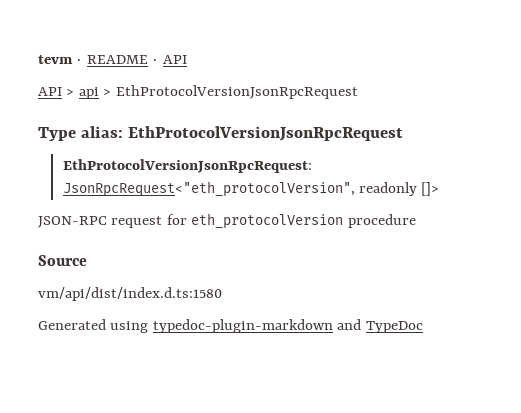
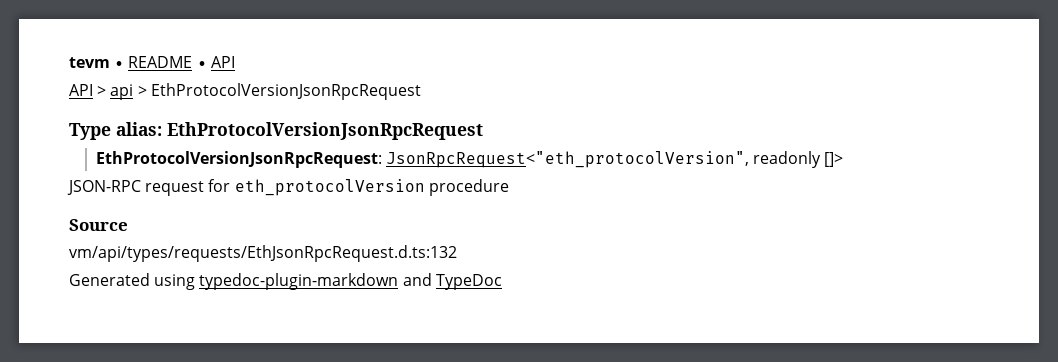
- vm/api/dist/index.d.ts:1580
+ vm/api/types/requests/EthJsonRpcRequest.d.ts:132

